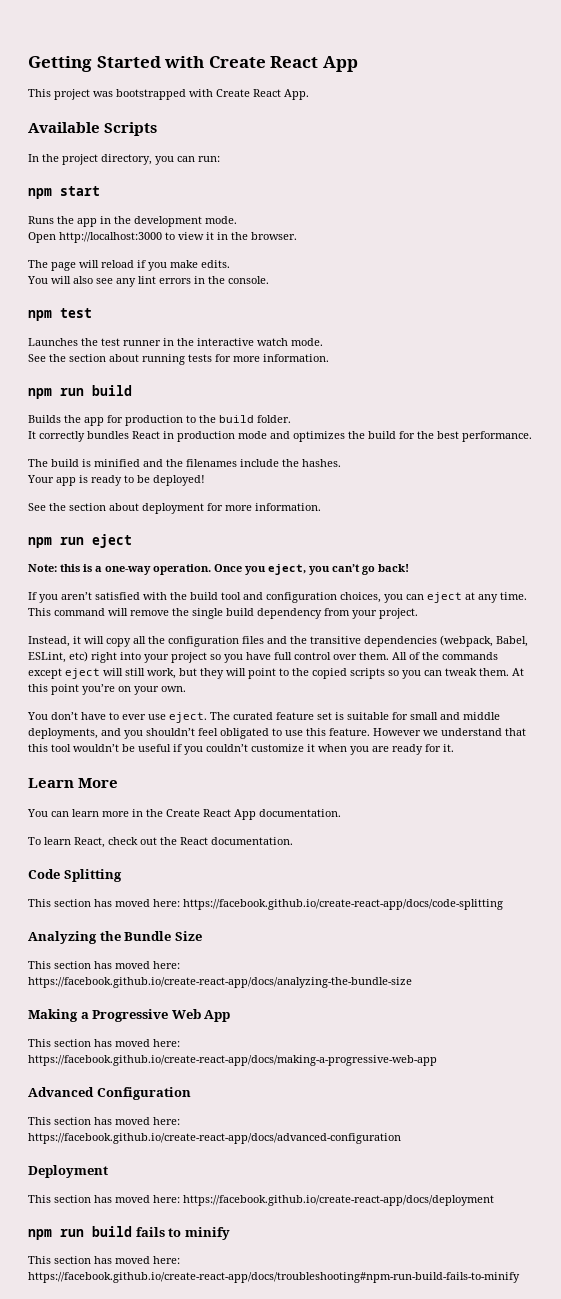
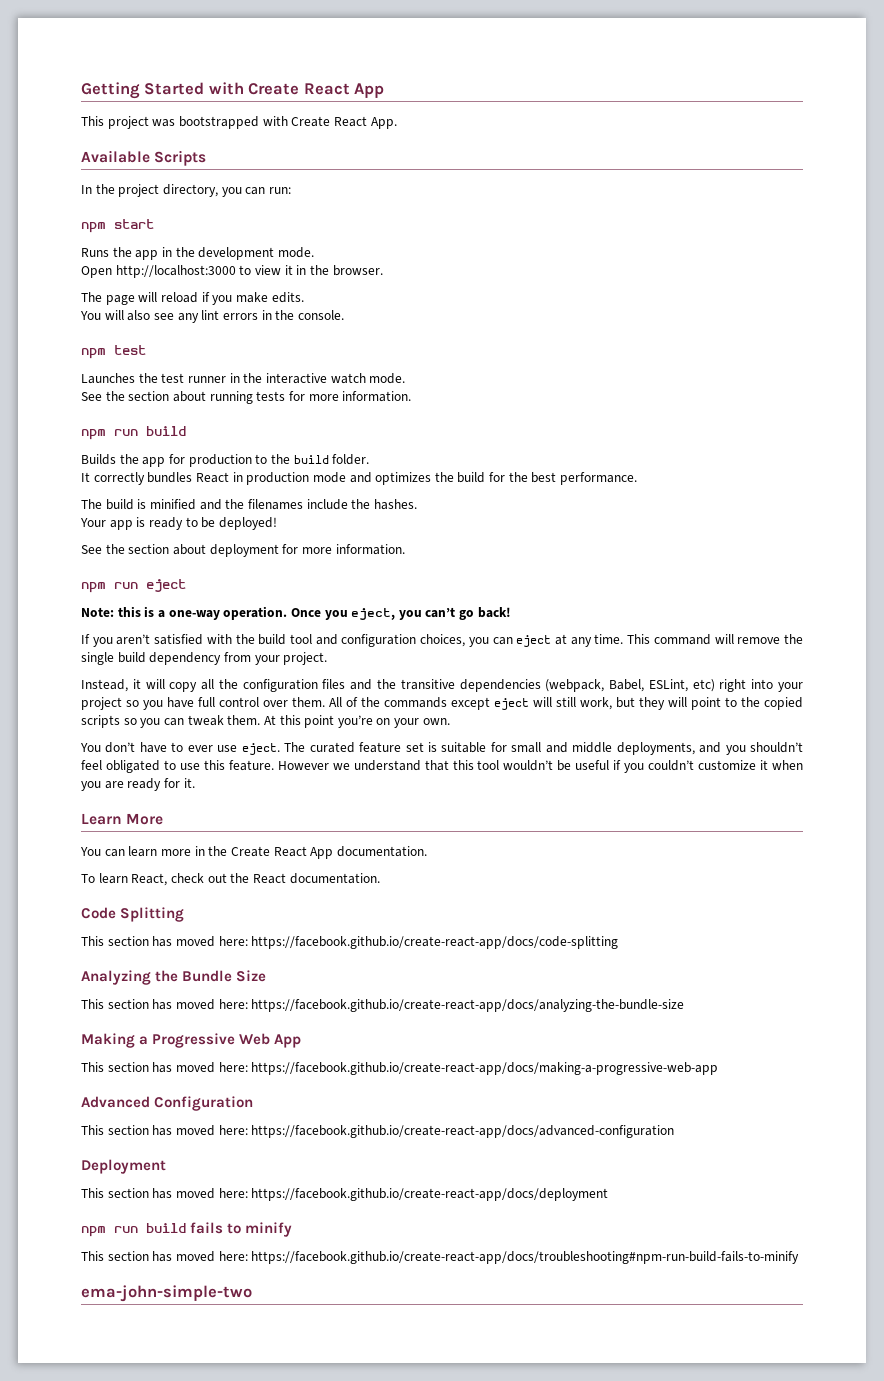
+ ema-john-simple-two

